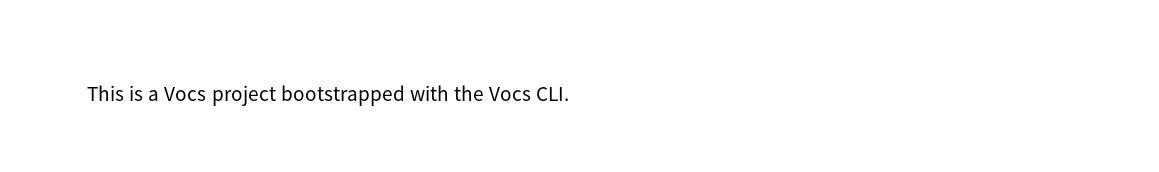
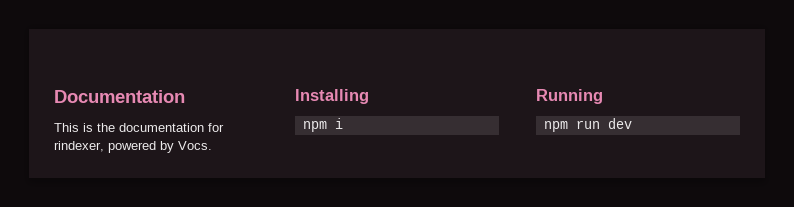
+ Documentation
- This is a Vocs project bootstrapped with the Vocs CLI.
+ This is the documentation for rindexer, powered by Vocs.
+ Installing
+ npm i
+ Running
+ npm run dev

